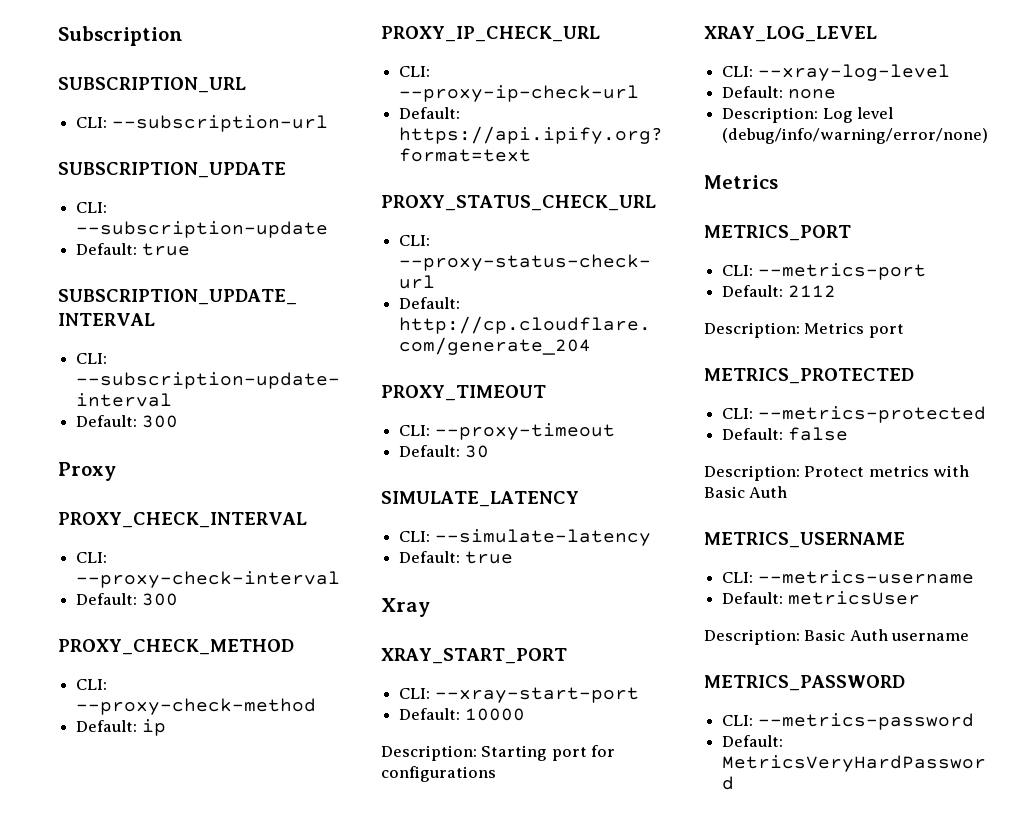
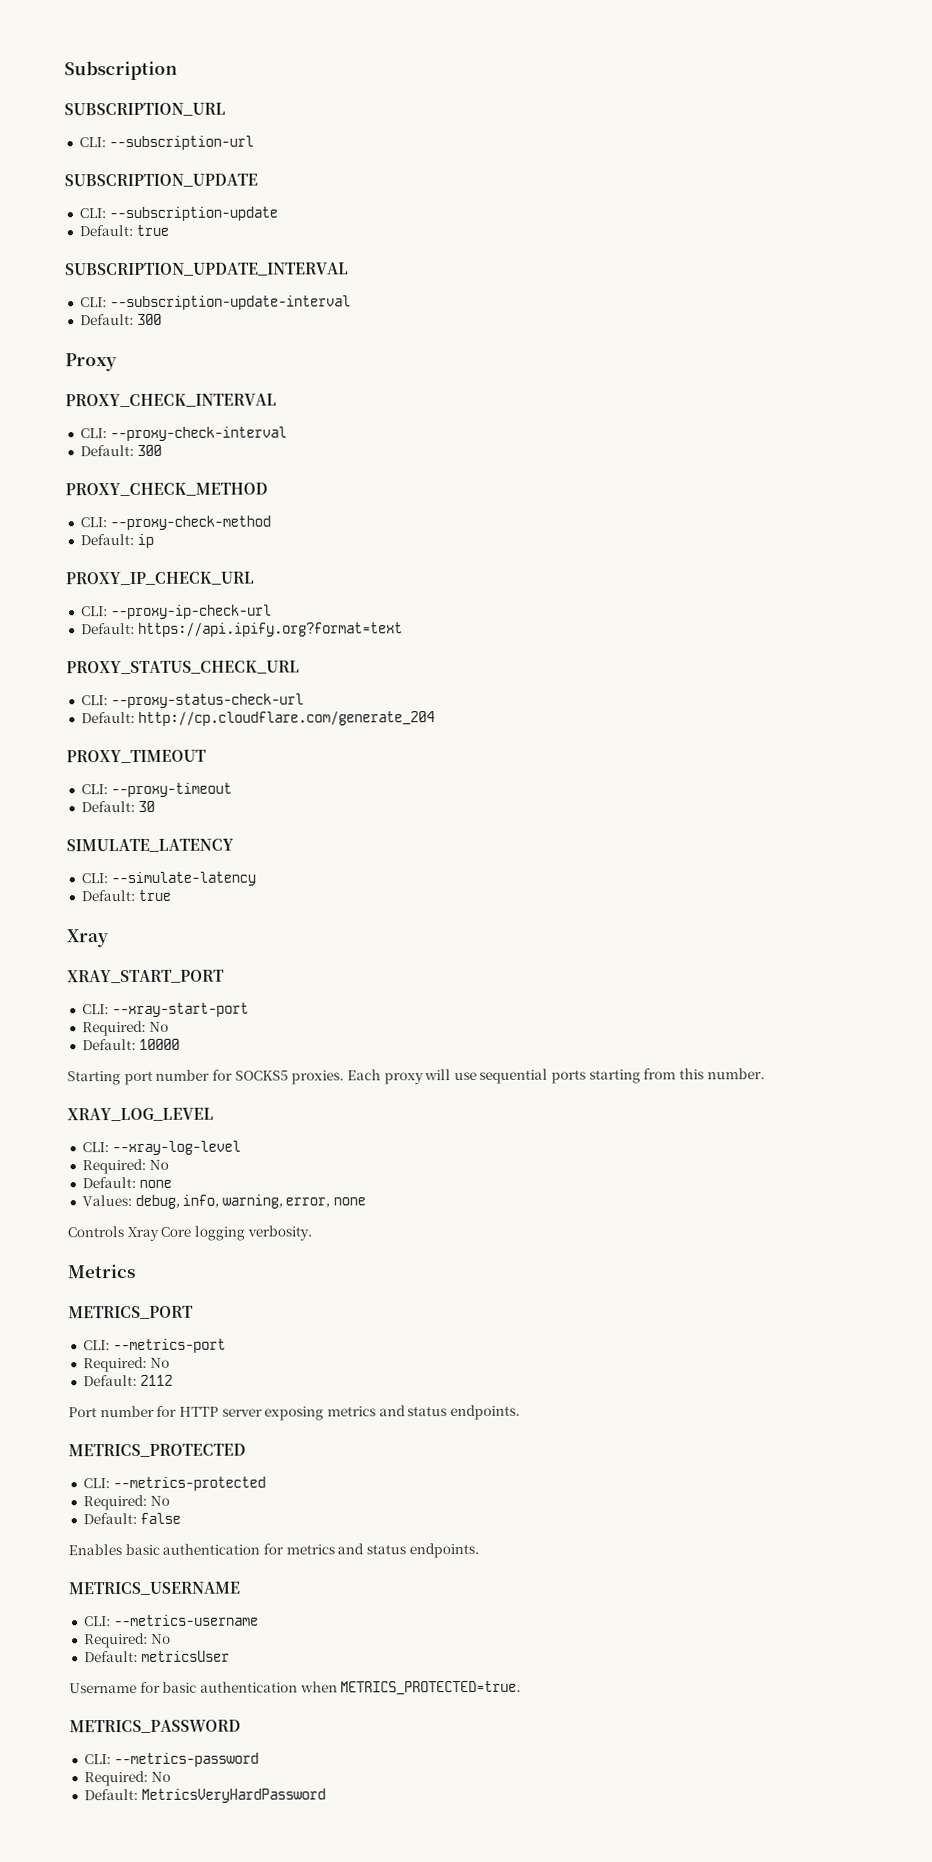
  CLI: --xray-start-port
+ Required: No
- Description: Starting port for configurations
+ Starting port number for SOCKS5 proxies. Each proxy will use sequential ports starting from this number.
  CLI: --xray-log-level
+ Required: No
- Description: Log level (debug/info/warning/error/none)
+ Values: debug, info, warning, error, none
+ Controls Xray Core logging verbosity.
  CLI: --metrics-port
+ Required: No
- Description: Metrics port
+ Port number for HTTP server exposing metrics and status endpoints.
  CLI: --metrics-protected
+ Required: No
- Description: Protect metrics with Basic Auth
+ Enables basic authentication for metrics and status endpoints.
  CLI: --metrics-username
+ Required: No
- Description: Basic Auth username
+ Username for basic authentication when METRICS_PROTECTED=true.
  CLI: --metrics-password
+ Required: No

